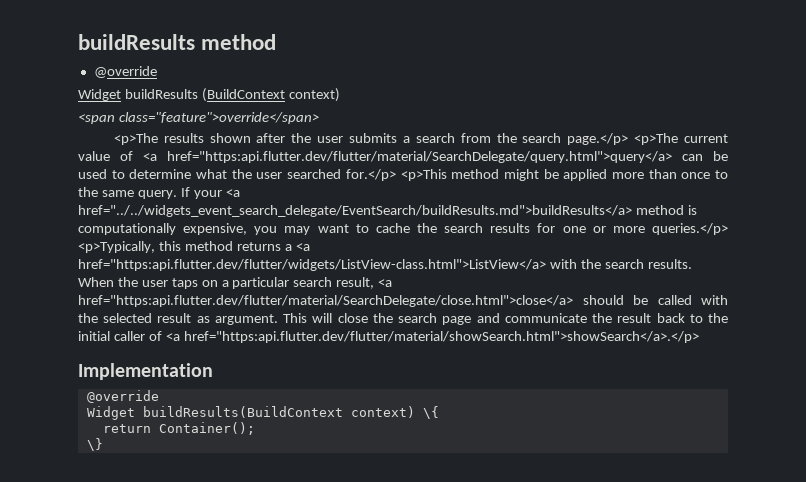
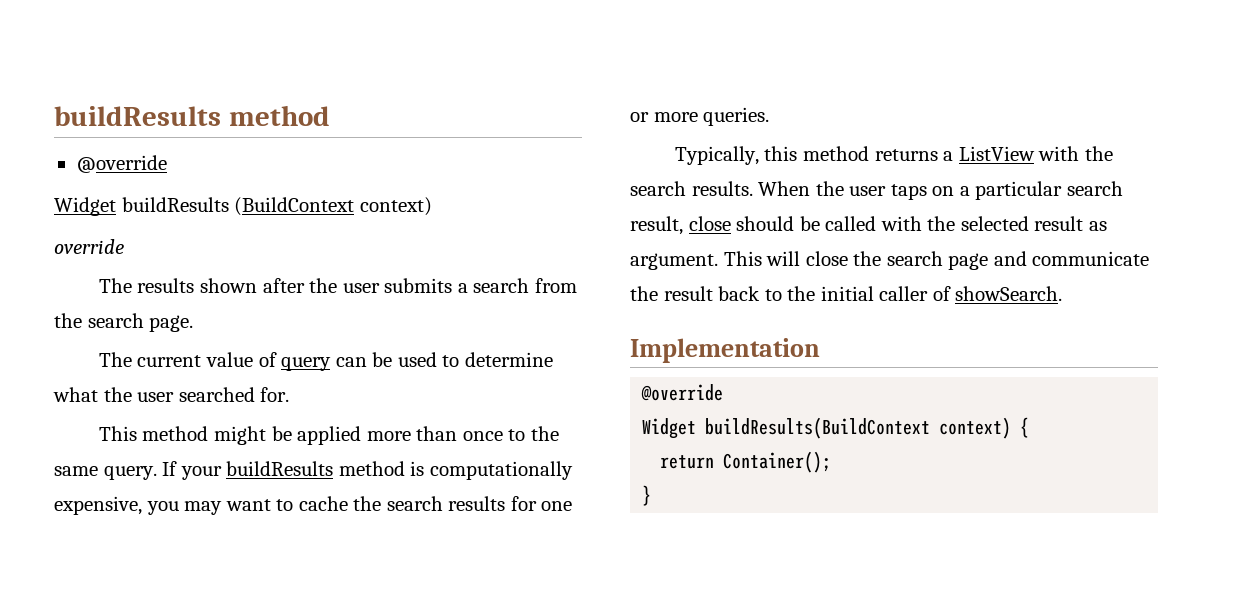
- <span class="feature">override</span>
- <p>The results shown after the user submits a search from the search page.</p> <p>The current value of <a href="https:api.flutter.dev/flutter/material/SearchDelegate/query.html">query</a> can be used to determine what the user searched for.</p> <p>This method might be applied more than once to the same query.
+ override
+ The results shown after the user submits a search from the search page.
+ The current value of query can be used to determine what the user searched for.
+ This method might be applied more than once to the same query.
- If your <a href="../../widgets_event_search_delegate/EventSearch/buildResults.md">buildResults</a> method is computationally expensive, you may want to cache the search results for one or more queries.</p> <p>Typically, this method returns a <a href="https:api.flutter.dev/flutter/widgets/ListView-class.html">ListView</a> with the search results.
+ If your buildResults method is computationally expensive, you may want to cache the search results for one or more queries.
+ Typically, this method returns a ListView with the search results.
- When the user taps on a particular search result, <a href="https:api.flutter.dev/flutter/material/SearchDelegate/close.html">close</a> should be called with the selected result as argument.
+ When the user taps on a particular search result, close should be called with the selected result as argument.
- This will close the search page and communicate the result back to the initial caller of <a href="https:api.flutter.dev/flutter/material/showSearch.html">showSearch</a>.</p>
+ This will close the search page and communicate the result back to the initial caller of showSearch.
- Widget buildResults(BuildContext context) \{
+ Widget buildResults(BuildContext context) {
- \}
+ }

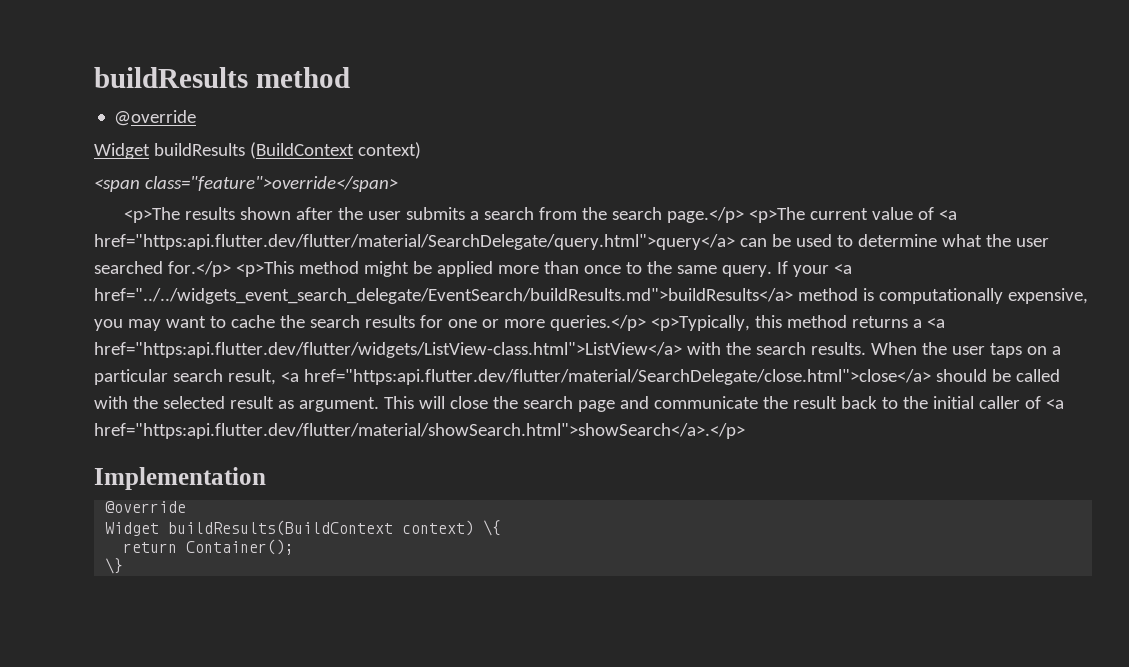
- override
- The results shown after the user submits a search from the search page.
- The current value of query can be used to determine what the user searched for.
- This method might be applied more than once to the same query.
+ <span class="feature">override</span>
+ <p>The results shown after the user submits a search from the search page.</p> <p>The current value of <a href="https:api.flutter.dev/flutter/material/SearchDelegate/query.html">query</a> can be used to determine what the user searched for.</p> <p>This method might be applied more than once to the same query.
- If your buildResults method is computationally expensive, you may want to cache the search results for one or more queries.
- Typically, this method returns a ListView with the search results.
+ If your <a href="../../widgets_event_search_delegate/EventSearch/buildResults.md">buildResults</a> method is computationally expensive, you may want to cache the search results for one or more queries.</p> <p>Typically, this method returns a <a href="https:api.flutter.dev/flutter/widgets/ListView-class.html">ListView</a> with the search results.
- When the user taps on a particular search result, close should be called with the selected result as argument.
+ When the user taps on a particular search result, <a href="https:api.flutter.dev/flutter/material/SearchDelegate/close.html">close</a> should be called with the selected result as argument.
- This will close the search page and communicate the result back to the initial caller of showSearch.
+ This will close the search page and communicate the result back to the initial caller of <a href="https:api.flutter.dev/flutter/material/showSearch.html">showSearch</a>.</p>
- Widget buildResults(BuildContext context) {
+ Widget buildResults(BuildContext context) \{
- }
+ \}

